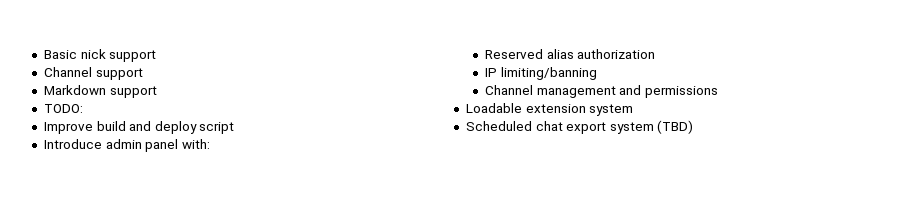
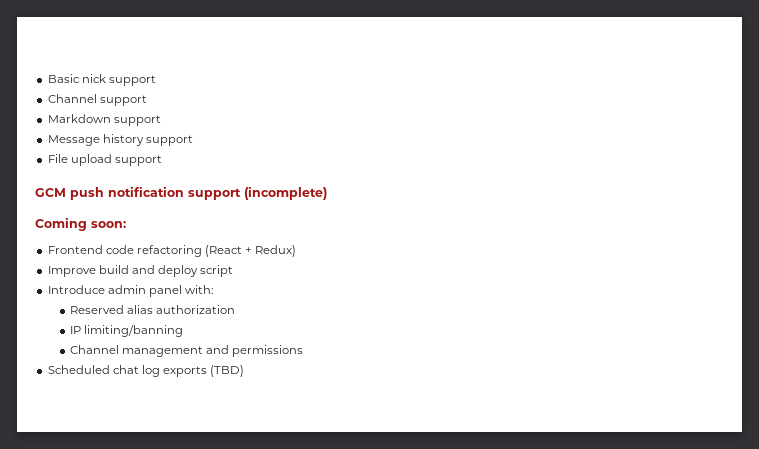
- TODO:
+ Message history support
+ File upload support
+ GCM push notification support (incomplete)
+ Coming soon:
+ Frontend code refactoring (React + Redux)
- Loadable extension system
- Scheduled chat export system (TBD)
+ Scheduled chat log exports (TBD)

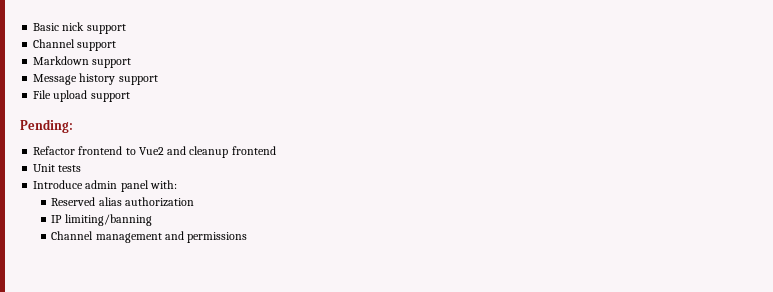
- GCM push notification support (incomplete)
- Coming soon:
- Frontend code refactoring (React + Redux)
- Improve build and deploy script
+ Pending:
+ Refactor frontend to Vue2 and cleanup frontend
+ Unit tests
- Scheduled chat log exports (TBD)

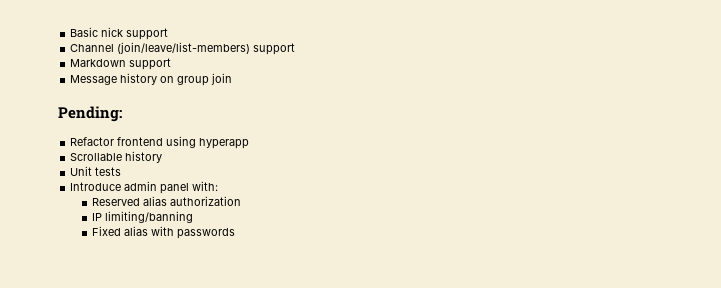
- Channel support
+ Channel (join/leave/list-members) support
- Message history support
- File upload support
+ Message history on group join
- Refactor frontend to Vue2 and cleanup frontend
+ Refactor frontend using hyperapp
+ Scrollable history
- Channel management and permissions
+ Fixed alias with passwords

